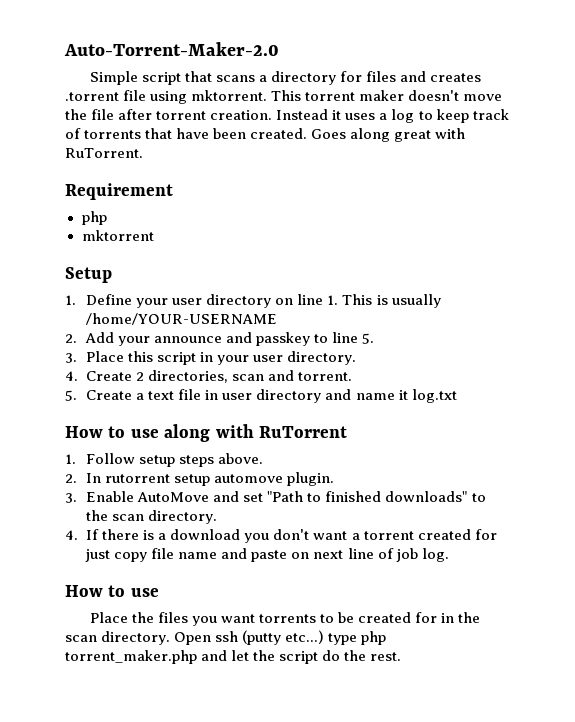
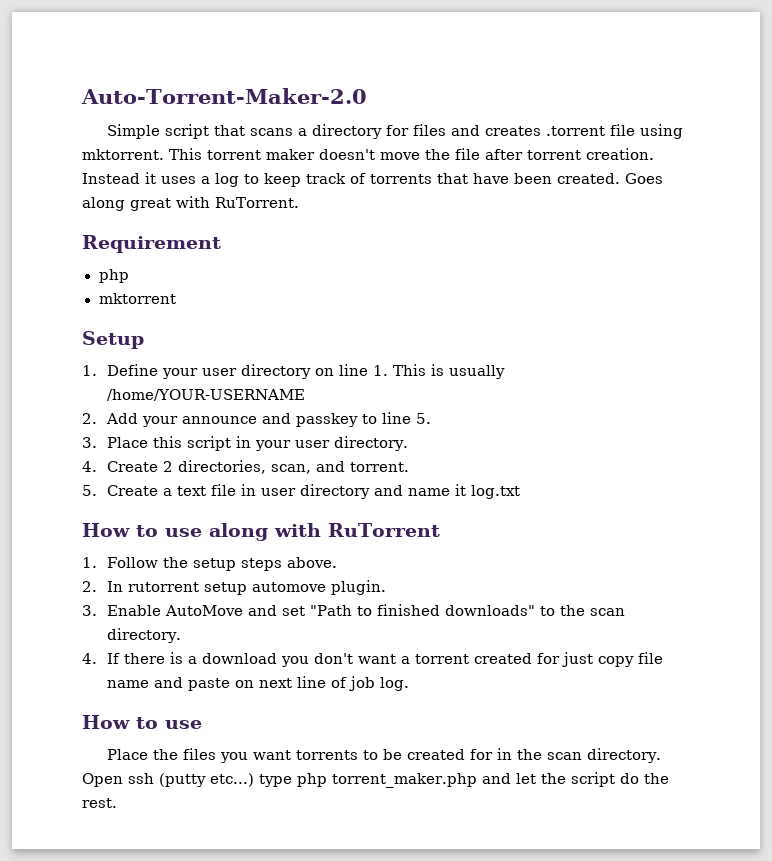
- 4. Create 2 directories, scan and torrent.
+ 4. Create 2 directories, scan, and torrent.
- 1. Follow setup steps above.
+ 1. Follow the setup steps above.

